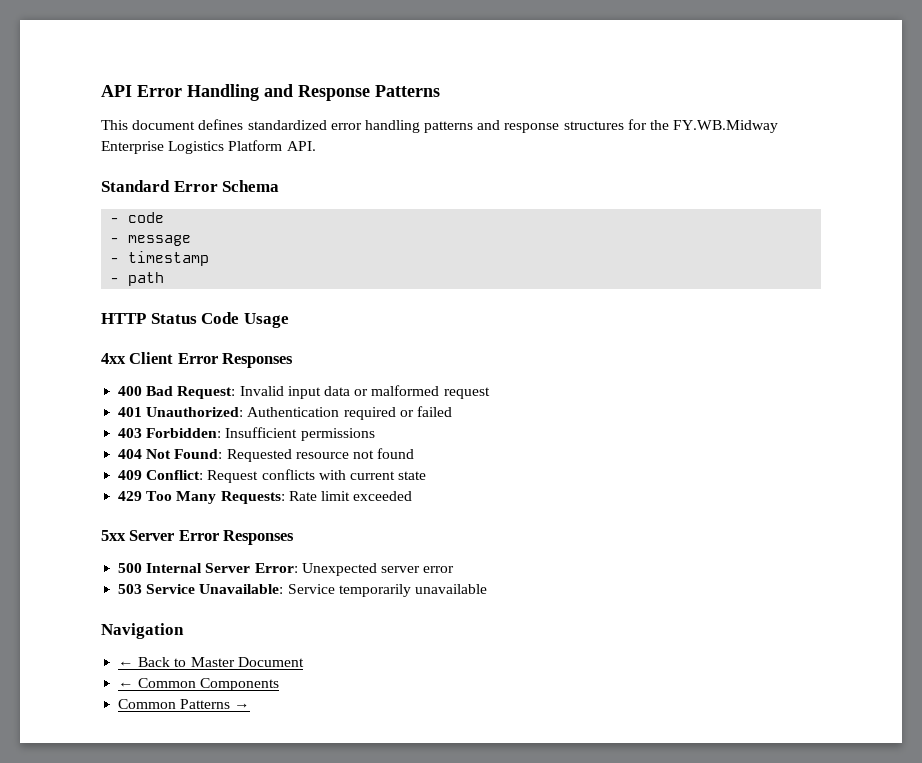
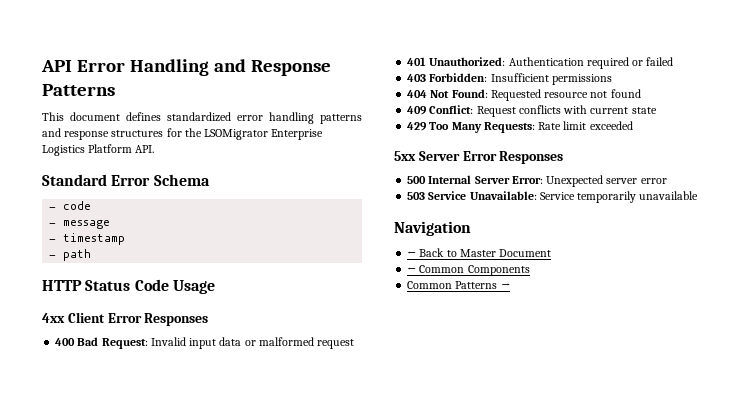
- This document defines standardized error handling patterns and response structures for the FY.WB.Midway Enterprise Logistics Platform API.
+ This document defines standardized error handling patterns and response structures for the LSOMigrator Enterprise Logistics Platform API.

